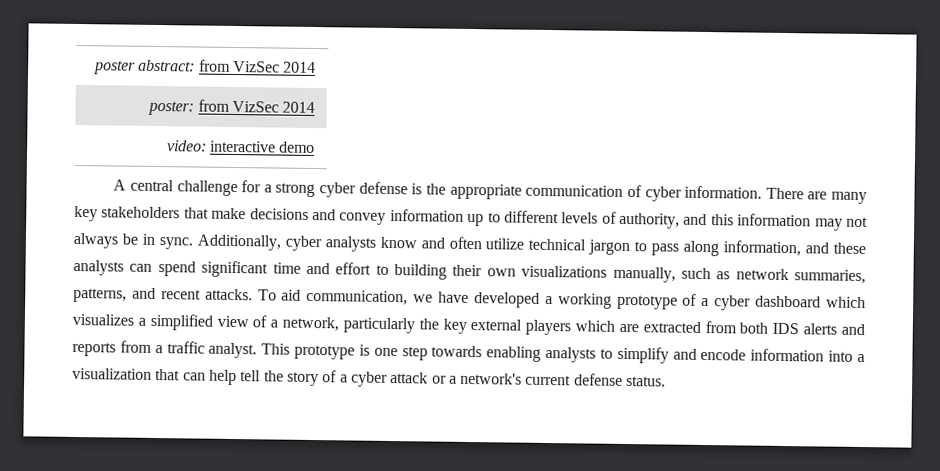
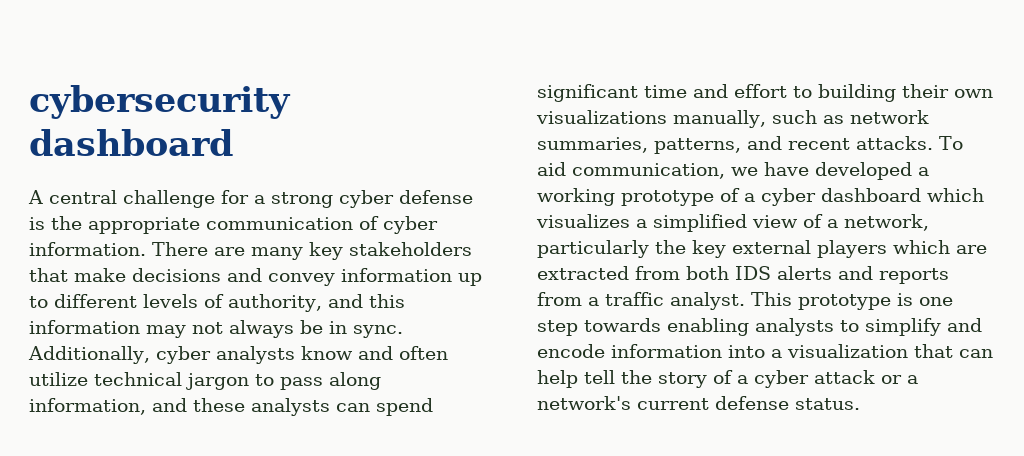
- poster abstract: from VizSec 2014
- poster: from VizSec 2014
- video: interactive demo
+ cybersecurity dashboard

